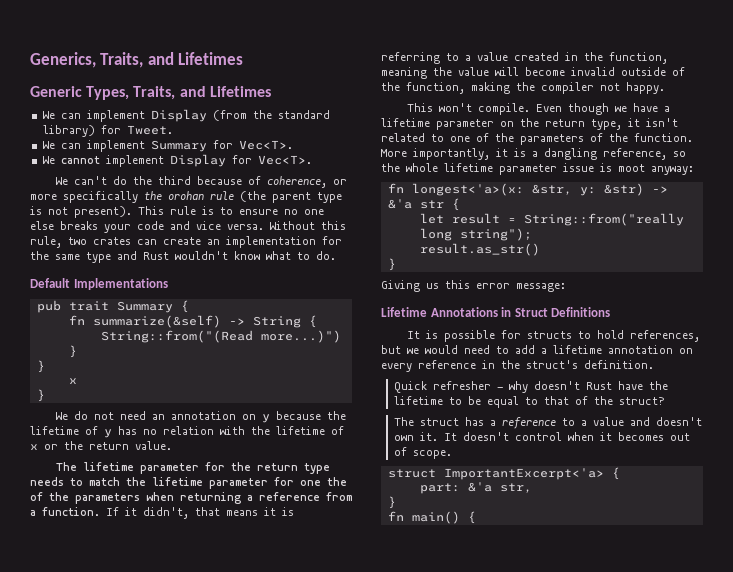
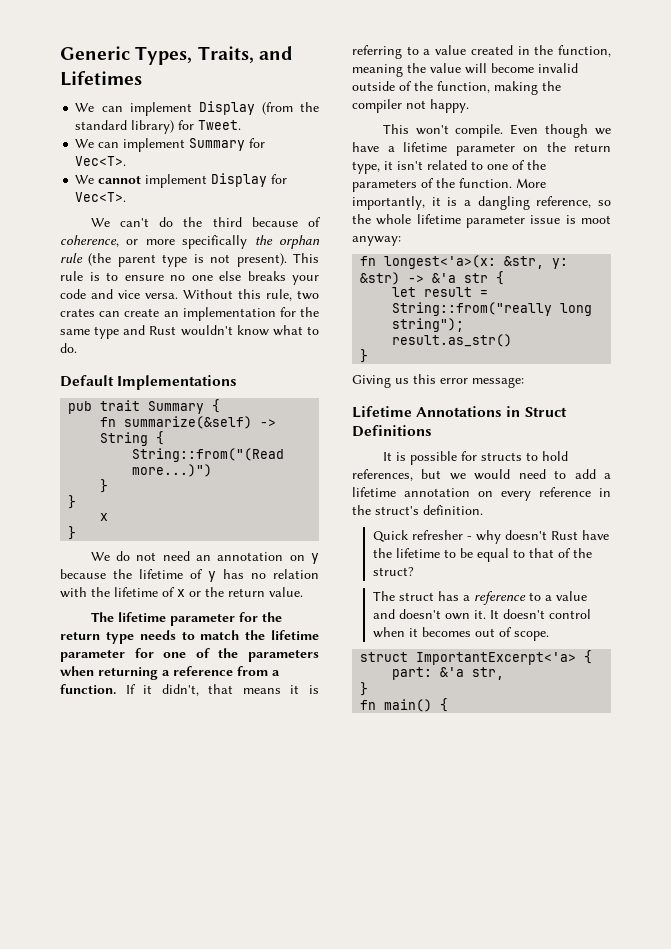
- Generics, Traits, and Lifetimes
- We can't do the third because of coherence, or more specifically the orohan rule (the parent type is not present).
+ We can't do the third because of coherence, or more specifically the orphan rule (the parent type is not present).
- The lifetime parameter for the return type needs to match the lifetime parameter for one the of the parameters when returning a reference from a function.
+ The lifetime parameter for the return type needs to match the lifetime parameter for one of the parameters when returning a reference from a function.

